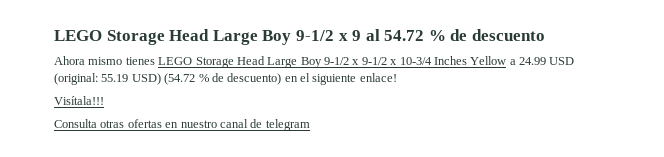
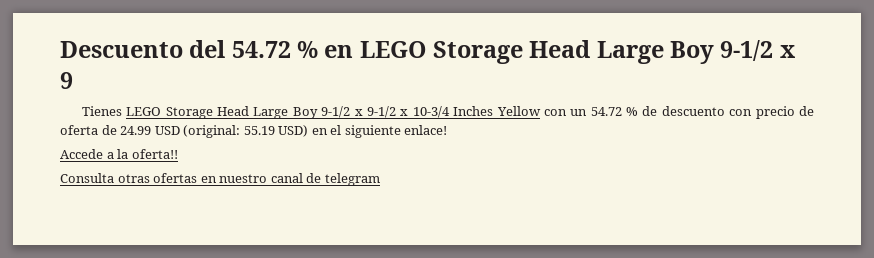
- LEGO Storage Head Large Boy 9-1/2 x 9 al 54.72 % de descuento
- Ahora mismo tienes LEGO Storage Head Large Boy 9-1/2 x 9-1/2 x 10-3/4 Inches Yellow a 24.99 USD (original: 55.19 USD) (54.72 % de descuento) en el siguiente enlace!
+ Descuento del 54.72 % en LEGO Storage Head Large Boy 9-1/2 x 9
+ Tienes LEGO Storage Head Large Boy 9-1/2 x 9-1/2 x 10-3/4 Inches Yellow con un 54.72 % de descuento con precio de oferta de 24.99 USD (original: 55.19 USD) en el siguiente enlace!
- Visítala!!!
+ Accede a la oferta!!

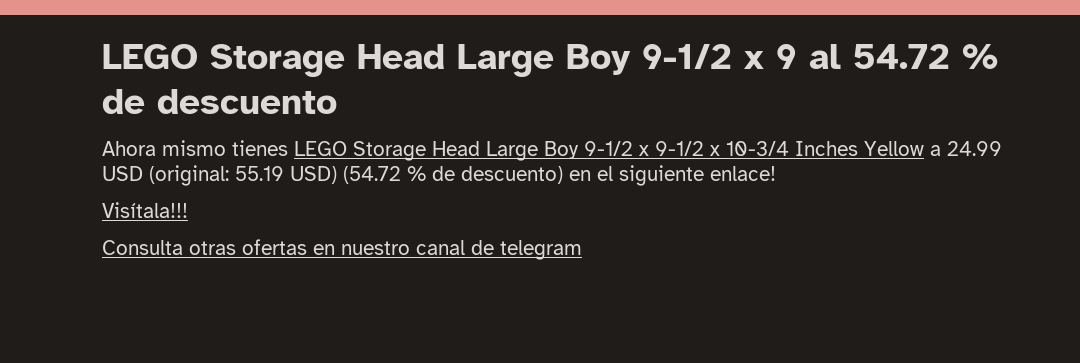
- Descuento del 54.72 % en LEGO Storage Head Large Boy 9-1/2 x 9
- Tienes LEGO Storage Head Large Boy 9-1/2 x 9-1/2 x 10-3/4 Inches Yellow con un 54.72 % de descuento con precio de oferta de 24.99 USD (original: 55.19 USD) en el siguiente enlace!
+ LEGO Storage Head Large Boy 9-1/2 x 9 al 54.72 % de descuento
+ Ahora mismo tienes LEGO Storage Head Large Boy 9-1/2 x 9-1/2 x 10-3/4 Inches Yellow a 24.99 USD (original: 55.19 USD) (54.72 % de descuento) en el siguiente enlace!
- Accede a la oferta!!
+ Visítala!!!

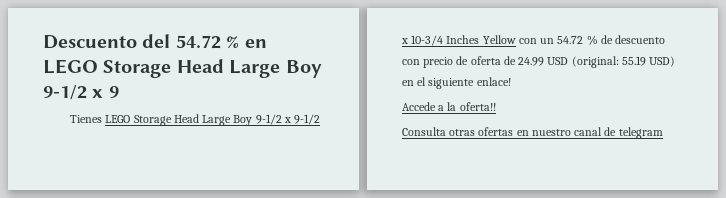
- LEGO Storage Head Large Boy 9-1/2 x 9 al 54.72 % de descuento
- Ahora mismo tienes LEGO Storage Head Large Boy 9-1/2 x 9-1/2 x 10-3/4 Inches Yellow a 24.99 USD (original: 55.19 USD) (54.72 % de descuento) en el siguiente enlace!
+ Descuento del 54.72 % en LEGO Storage Head Large Boy 9-1/2 x 9
+ Tienes LEGO Storage Head Large Boy 9-1/2 x 9-1/2 x 10-3/4 Inches Yellow con un 54.72 % de descuento con precio de oferta de 24.99 USD (original: 55.19 USD) en el siguiente enlace!
- Visítala!!!
+ Accede a la oferta!!

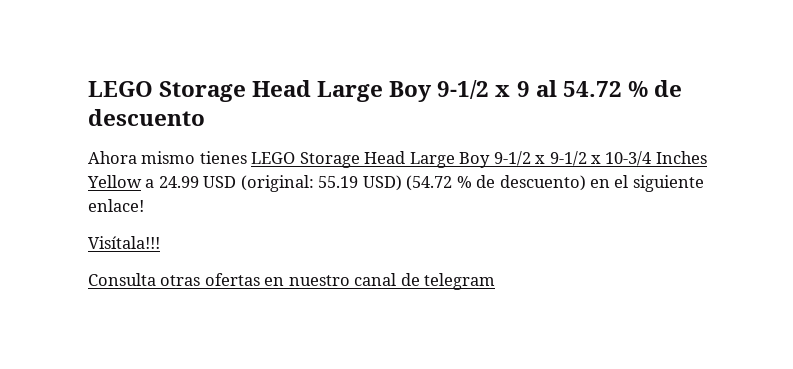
- Descuento del 54.72 % en LEGO Storage Head Large Boy 9-1/2 x 9
- Tienes LEGO Storage Head Large Boy 9-1/2 x 9-1/2 x 10-3/4 Inches Yellow con un 54.72 % de descuento con precio de oferta de 24.99 USD (original: 55.19 USD) en el siguiente enlace!
+ LEGO Storage Head Large Boy 9-1/2 x 9 al 54.72 % de descuento
+ Ahora mismo tienes LEGO Storage Head Large Boy 9-1/2 x 9-1/2 x 10-3/4 Inches Yellow a 24.99 USD (original: 55.19 USD) (54.72 % de descuento) en el siguiente enlace!
- Accede a la oferta!!
+ Visítala!!!

